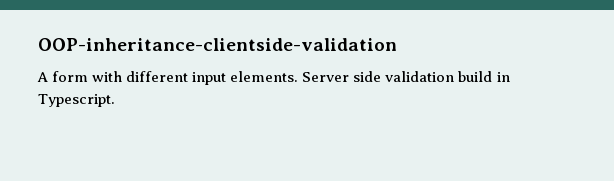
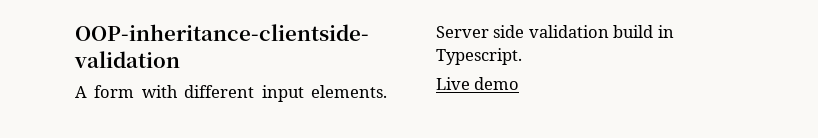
+ Live demo

